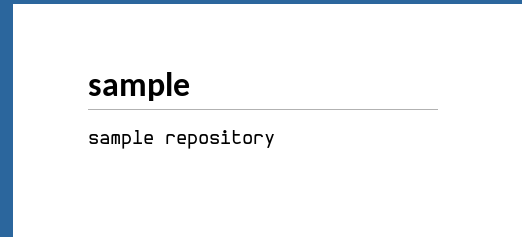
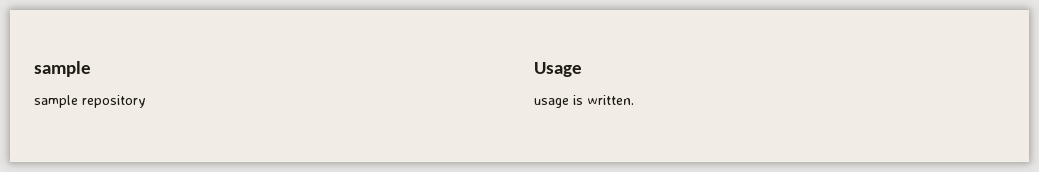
+ Usage
+ usage is written.

